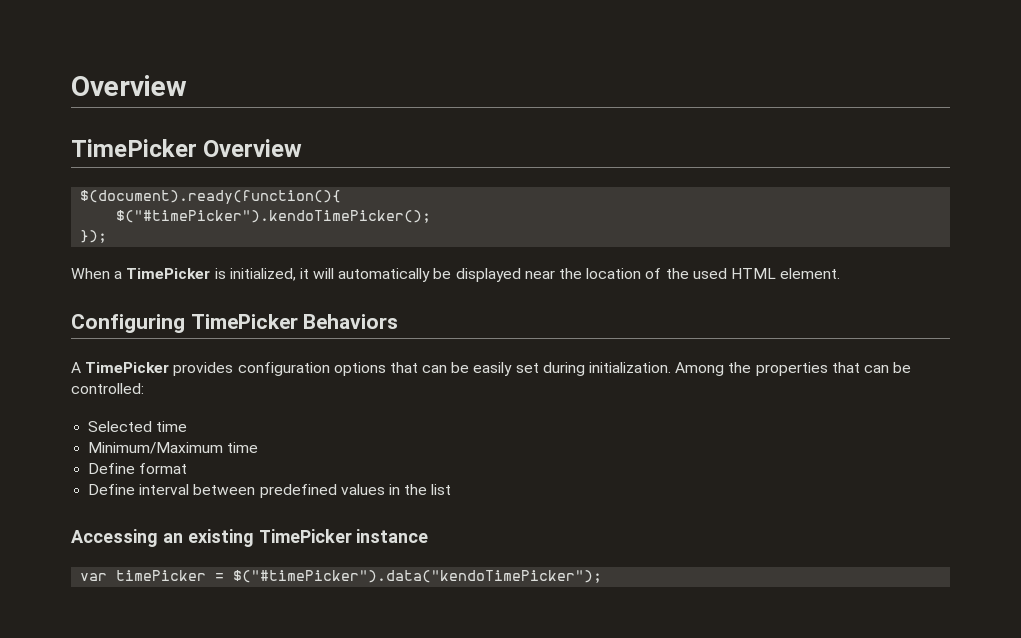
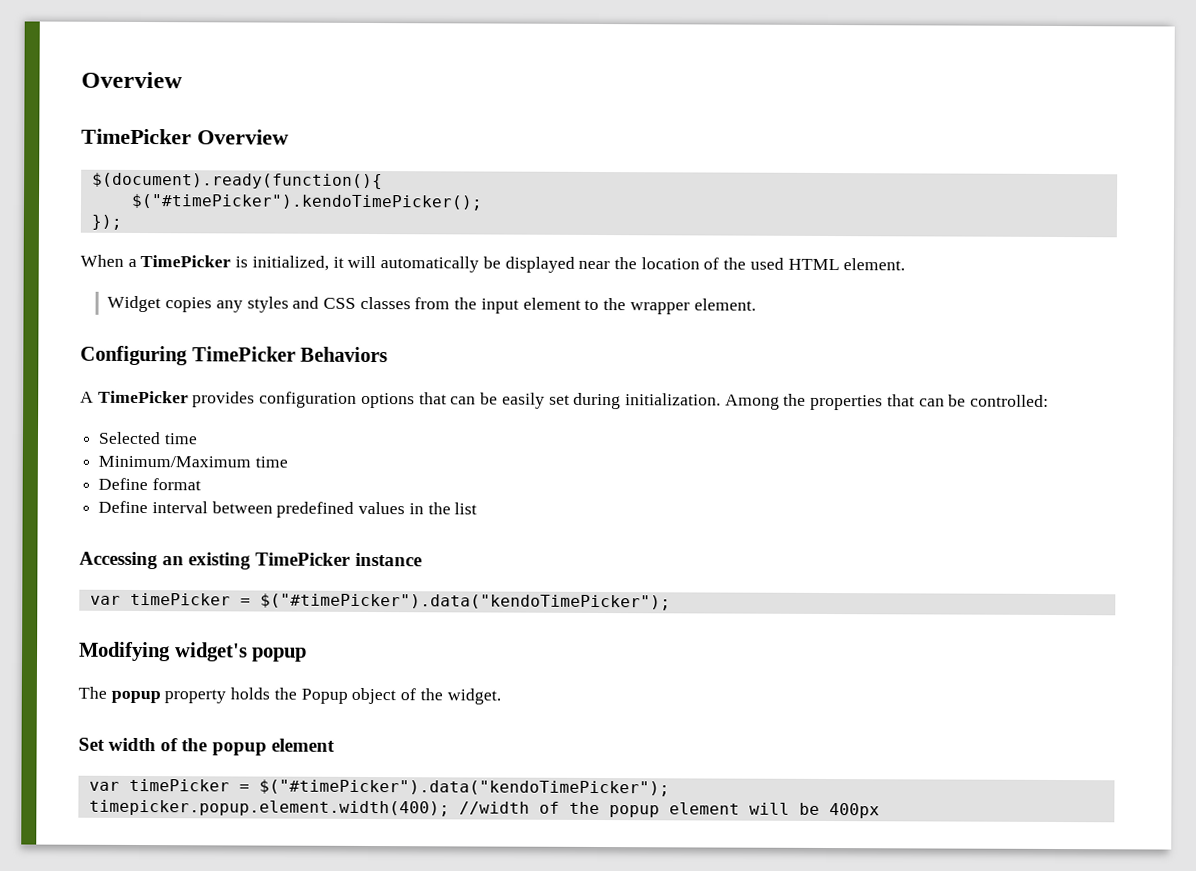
+ Widget copies any styles and CSS classes from the input element to the wrapper element.
+ Modifying widget's popup
+ The popup property holds the Popup object of the widget.
+ Set width of the popup element
+ var timePicker = $("#timePicker").data("kendoTimePicker");
+ timepicker.popup.element.width(400); //width of the popup element will be 400px

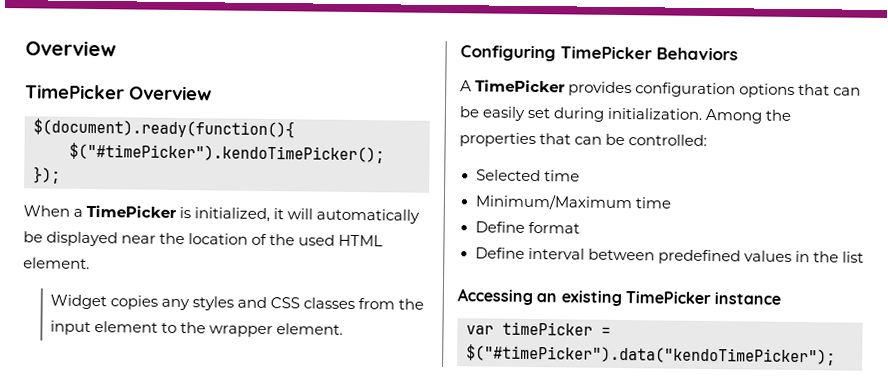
- Modifying widget's popup
- The popup property holds the Popup object of the widget.
- Set width of the popup element
- var timePicker = $("#timePicker").data("kendoTimePicker");
- timepicker.popup.element.width(400); //width of the popup element will be 400px

